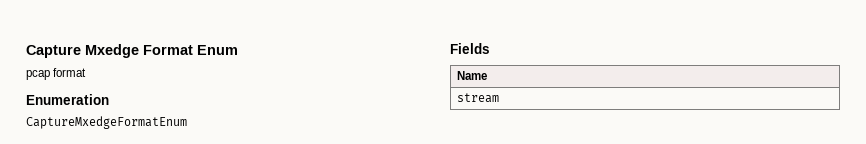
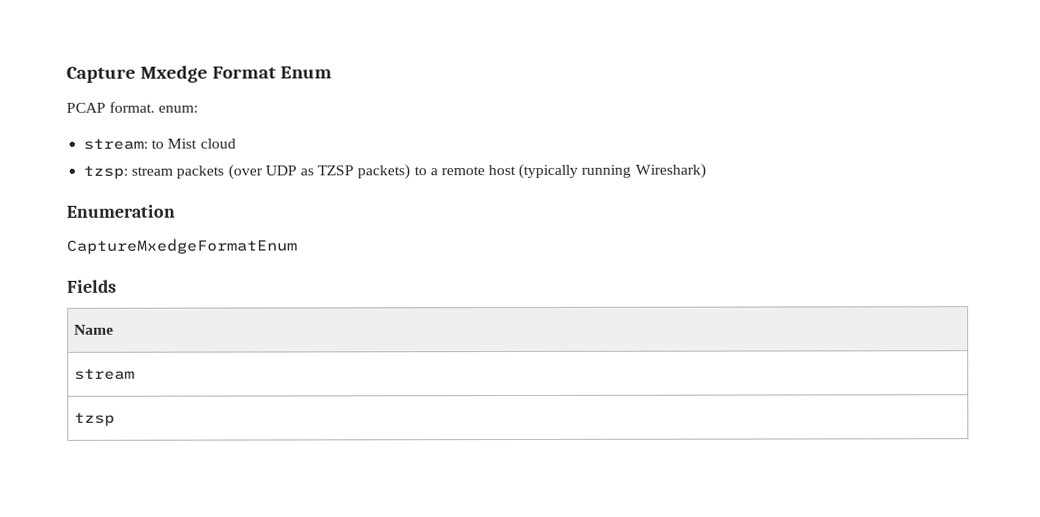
- pcap format
+ PCAP format. enum:
+ stream: to Mist cloud
+ tzsp: stream packets (over UDP as TZSP packets) to a remote host (typically running Wireshark)
+ tzsp

